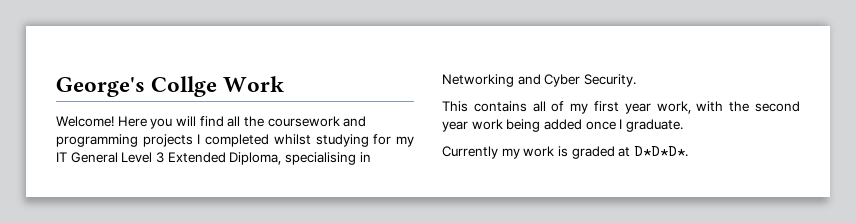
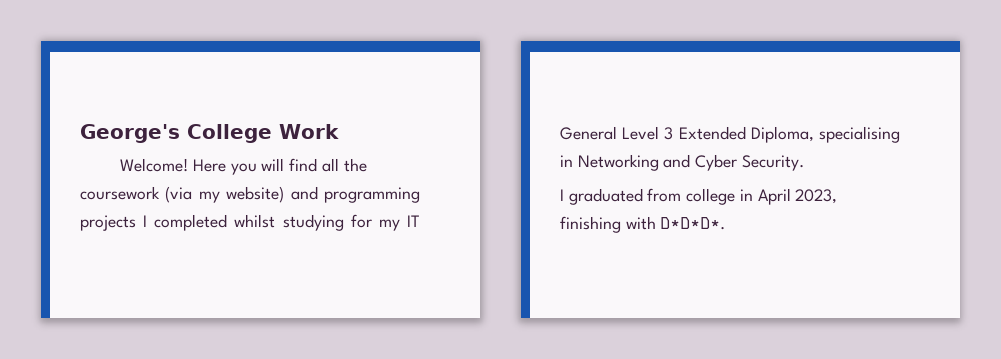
- George's Collge Work
+ George's College Work
- Here you will find all the coursework and programming projects I completed whilst studying for my IT General Level 3 Extended Diploma, specialising in Networking and Cyber Security.
+ Here you will find all the coursework (via my website) and programming projects I completed whilst studying for my IT General Level 3 Extended Diploma, specialising in Networking and Cyber Security.
- This contains all of my first year work, with the second year work being added once I graduate.
- Currently my work is graded at D*D*D*.
+ I graduated from college in April 2023, finishing with D*D*D*.

